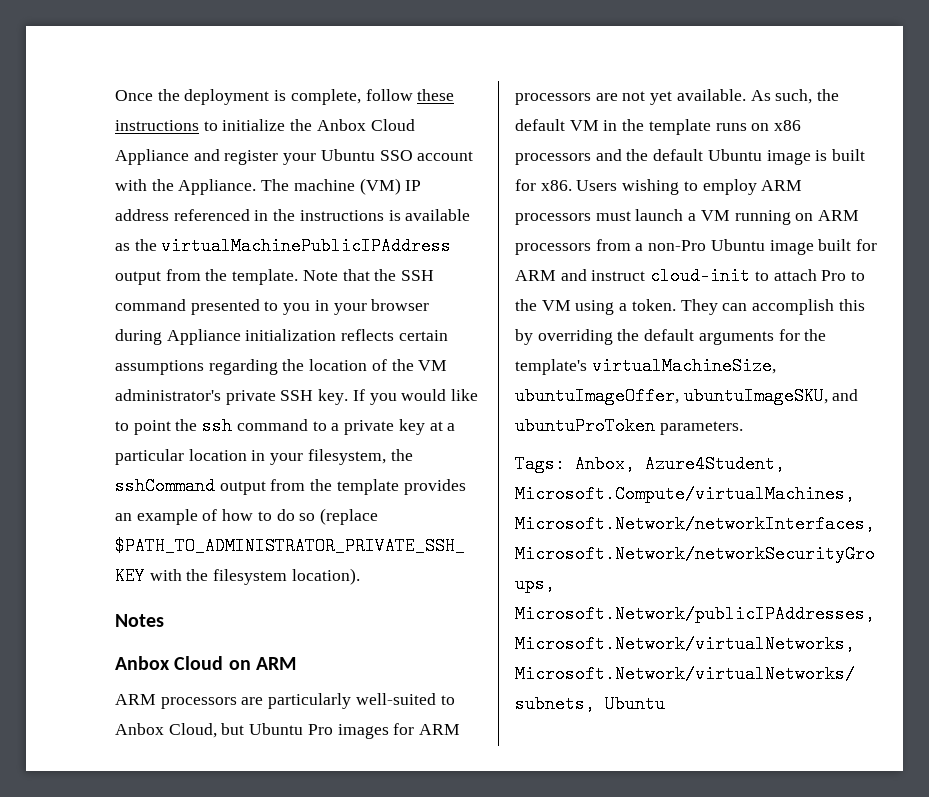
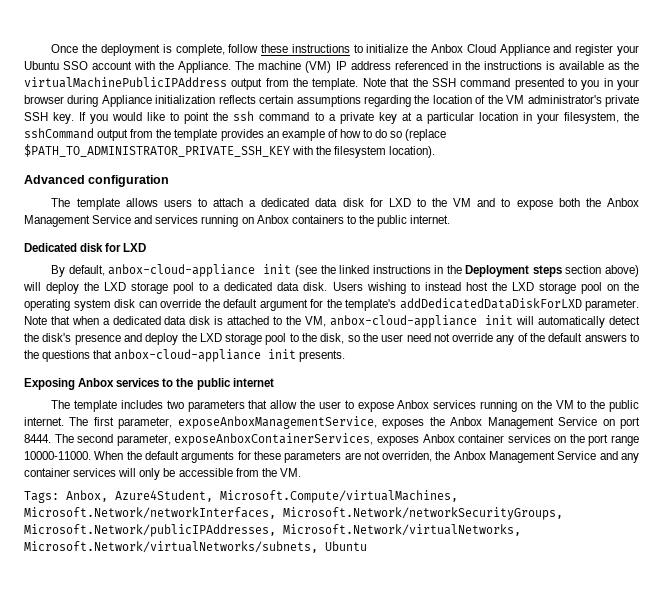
- Notes
- Anbox Cloud on ARM
- ARM processors are particularly well-suited to Anbox Cloud, but Ubuntu Pro images for ARM processors are not yet available. As such, the default VM in the template runs on x86 processors and the default Ubuntu image is built for x86. Users wishing to employ ARM processors must launch a VM running on ARM processors from a non-Pro Ubuntu image built for ARM and instruct cloud-init to attach Pro to the VM using a token. They can accomplish this by overriding the default arguments for the template's virtualMachineSize, ubuntuImageOffer, ubuntuImageSKU, and ubuntuProToken parameters.
+ Advanced configuration
+ The template allows users to attach a dedicated data disk for LXD to the VM and to expose both the Anbox Management Service and services running on Anbox containers to the public internet.
+ Dedicated disk for LXD
+ By default, anbox-cloud-appliance init (see the linked instructions in the Deployment steps section above) will deploy the LXD storage pool to a dedicated data disk. Users wishing to instead host the LXD storage pool on the operating system disk can override the default argument for the template's addDedicatedDataDiskForLXD parameter. Note that when a dedicated data disk is attached to the VM, anbox-cloud-appliance init will automatically detect the disk's presence and deploy the LXD storage pool to the disk, so the user need not override any of the default answers to the questions that anbox-cloud-appliance init presents.
+ Exposing Anbox services to the public internet
+ The template includes two parameters that allow the user to expose Anbox services running on the VM to the public internet. The first parameter, exposeAnboxManagementService, exposes the Anbox Management Service on port 8444. The second parameter, exposeAnboxContainerServices, exposes Anbox container services on the port range 10000-11000. When the default arguments for these parameters are not overriden, the Anbox Management Service and any container services will only be accessible from the VM.

